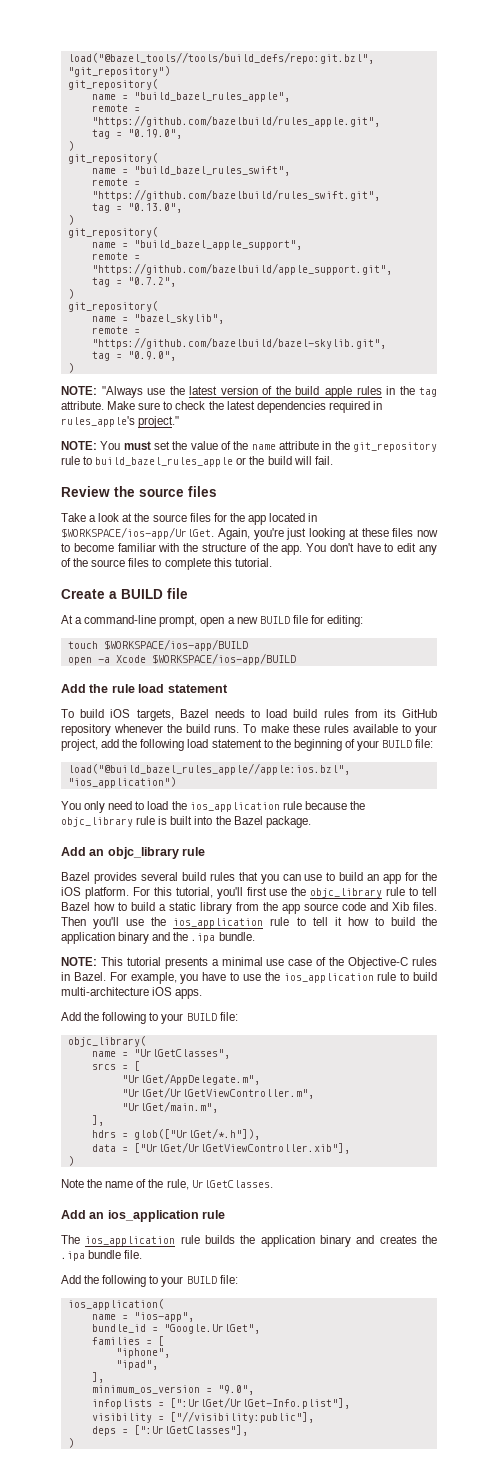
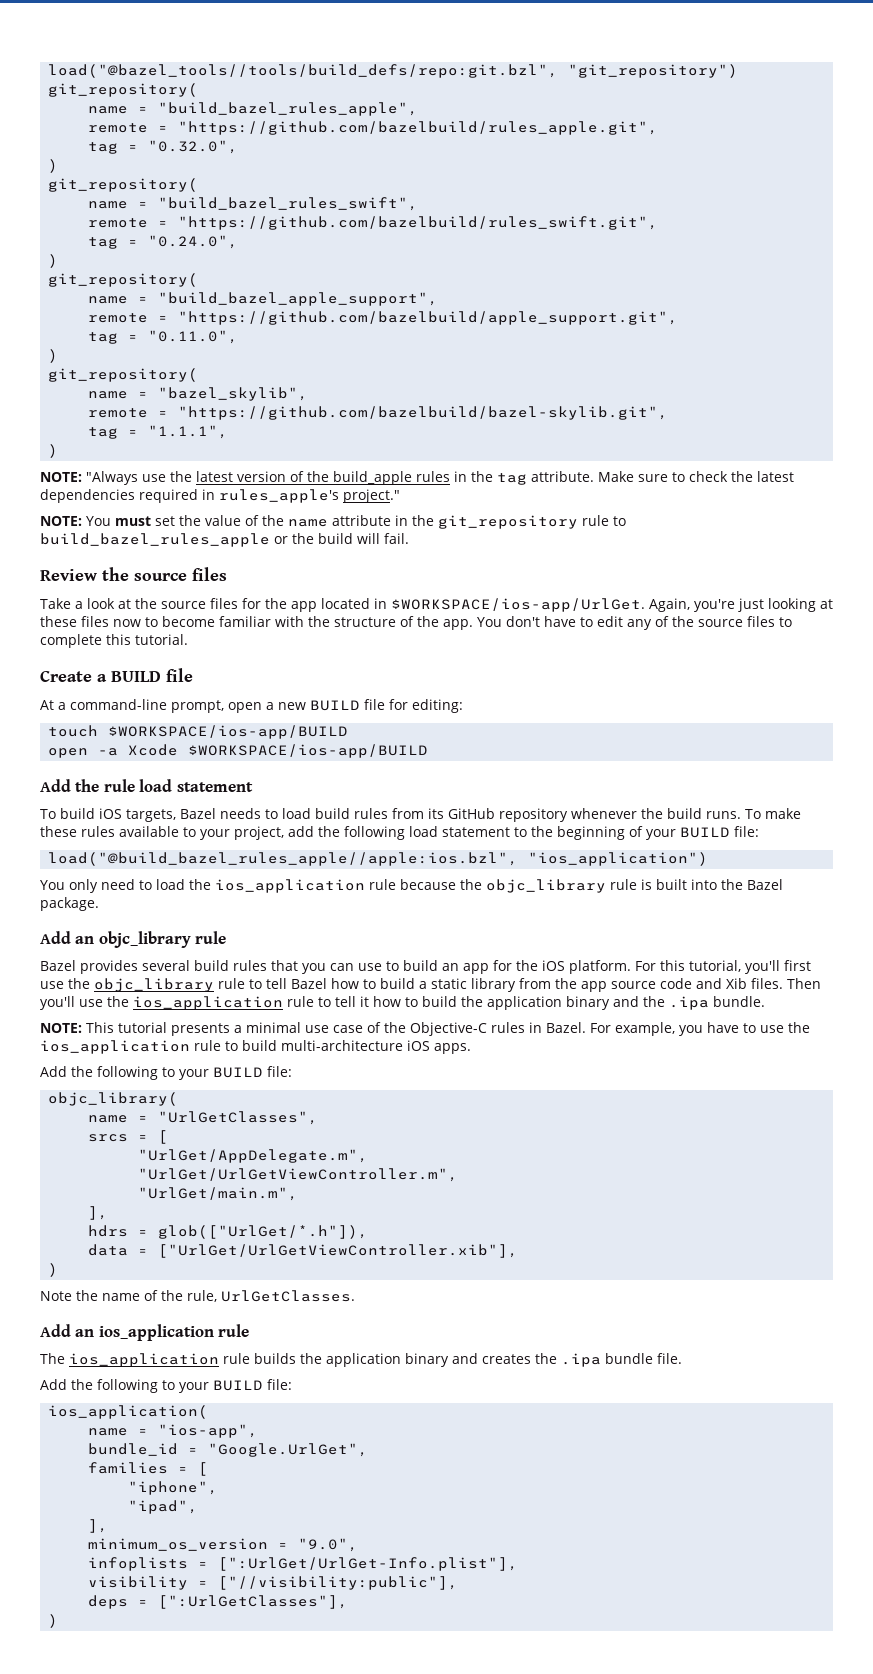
- tag = "0.19.0",
+ tag = "0.32.0",
- tag = "0.13.0",
+ tag = "0.24.0",
- tag = "0.7.2",
+ tag = "0.11.0",
- tag = "0.9.0",
+ tag = "1.1.1",

